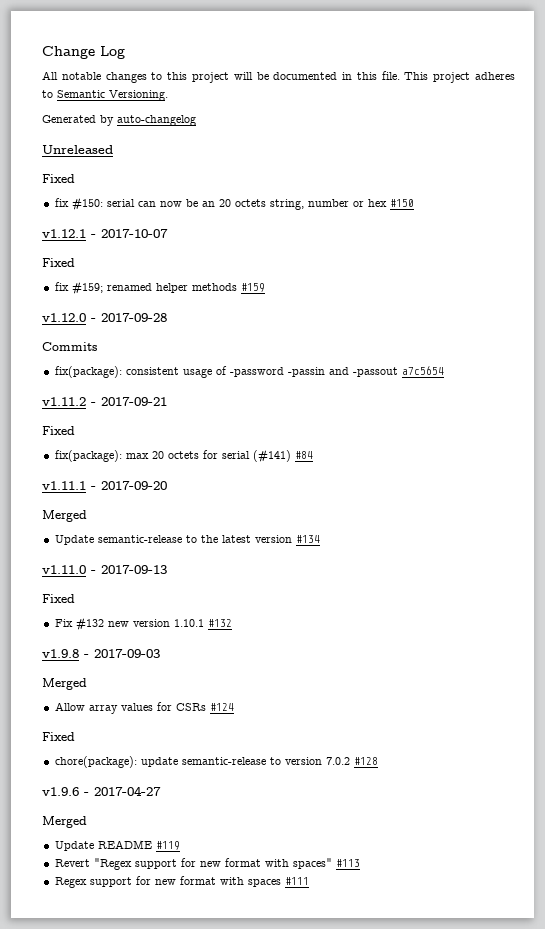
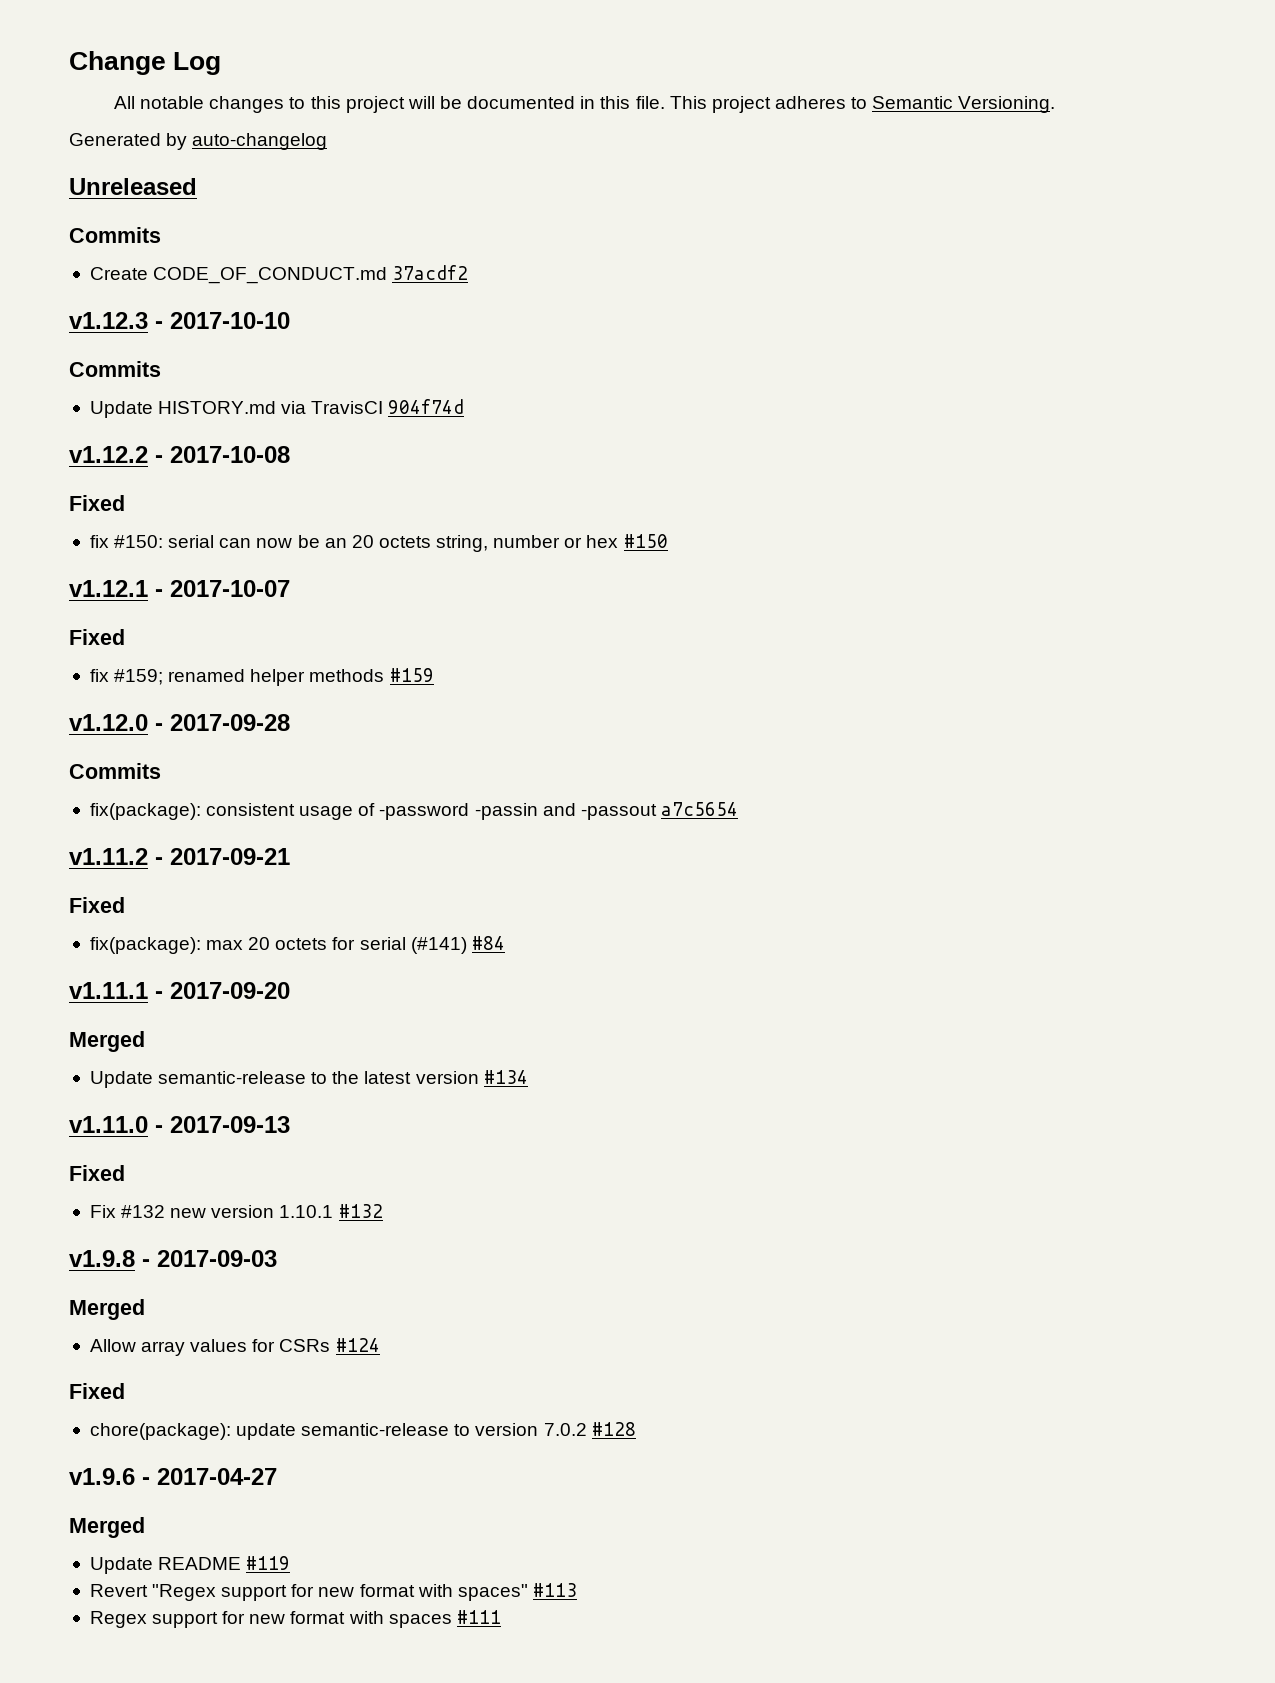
  Unreleased
+ Commits
+ Create CODE_OF_CONDUCT.md 37acdf2
+ v1.12.3 - 2017-10-10
+ Commits
+ Update HISTORY.md via TravisCI 904f74d
+ v1.12.2 - 2017-10-08

